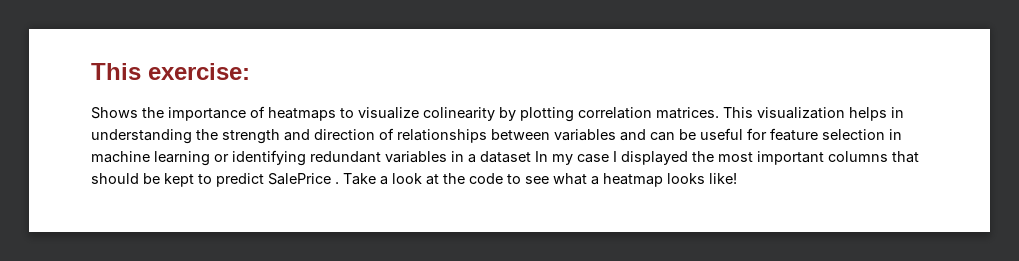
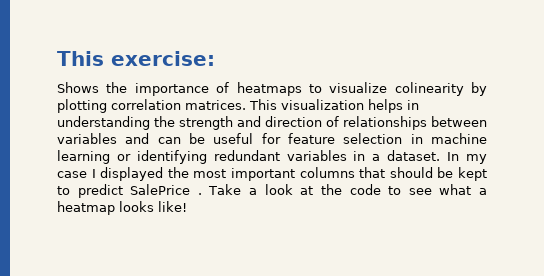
- This visualization helps in understanding the strength and direction of relationships between variables and can be useful for feature selection in machine learning or identifying redundant variables in a dataset In my case I displayed the most important columns that should be kept to predict SalePrice .
+ This visualization helps in understanding the strength and direction of relationships between variables and can be useful for feature selection in machine learning or identifying redundant variables in a dataset. In my case I displayed the most important columns that should be kept to predict SalePrice .

